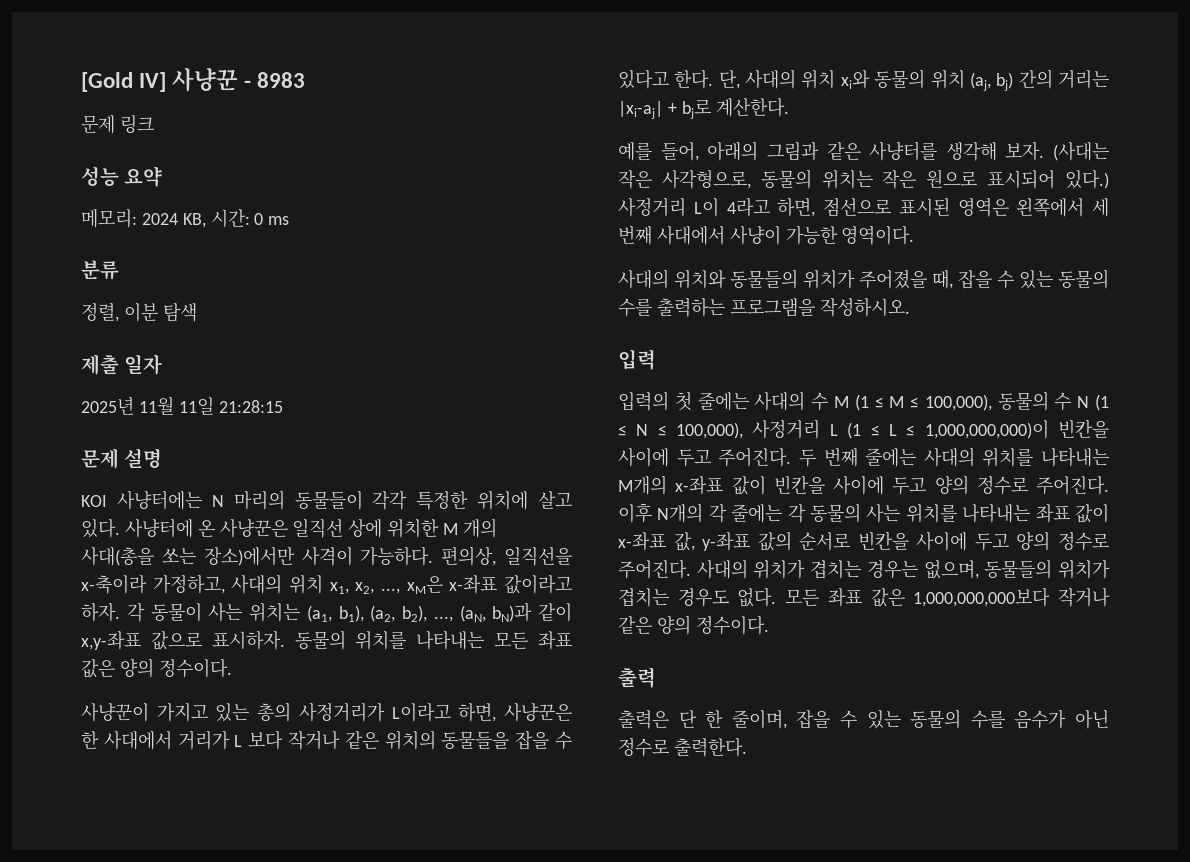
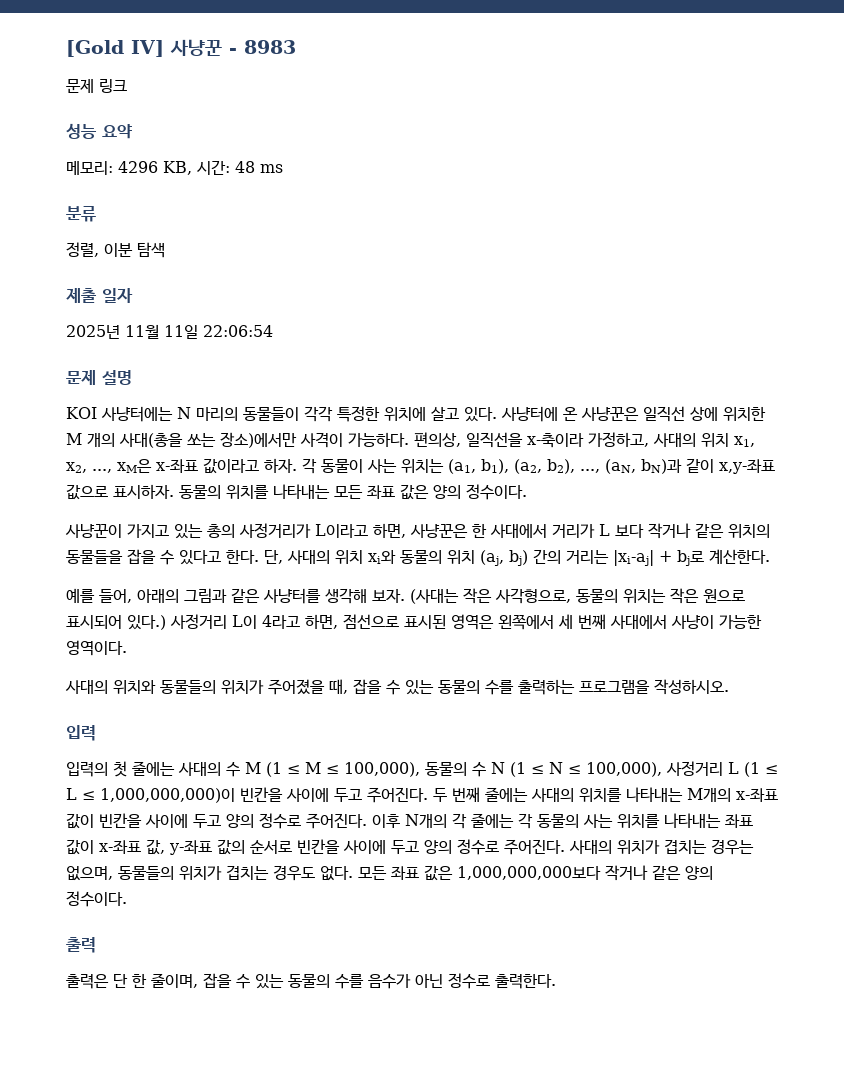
- 메모리: 2024 KB, 시간: 0 ms
+ 메모리: 4296 KB, 시간: 48 ms
- 2025년 11월 11일 21:28:15
+ 2025년 11월 11일 22:06:54

